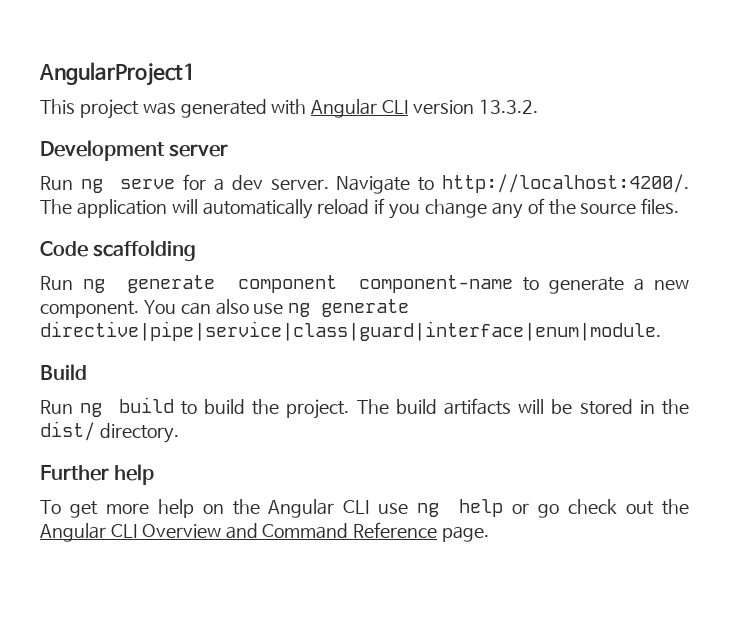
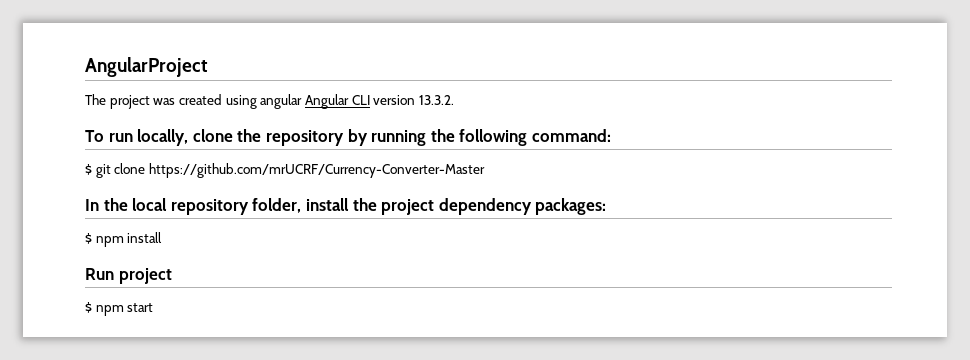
- AngularProject1
- This project was generated with Angular CLI version 13.3.2.
- Development server
- Run ng serve for a dev server. Navigate to http://localhost:4200/. The application will automatically reload if you change any of the source files.
- Code scaffolding
- Run ng generate component component-name to generate a new component. You can also use ng generate directive|pipe|service|class|guard|interface|enum|module.
- Build
- Run ng build to build the project. The build artifacts will be stored in the dist/ directory.
- Further help
- To get more help on the Angular CLI use ng help or go check out the Angular CLI Overview and Command Reference page.
+ AngularProject
+ The project was created using angular Angular CLI version 13.3.2.
+ To run locally, clone the repository by running the following command:
+ $ git clone https://github.com/mrUCRF/Currency-Converter-Master
+ In the local repository folder, install the project dependency packages:
+ $ npm install
+ Run project
+ $ npm start

